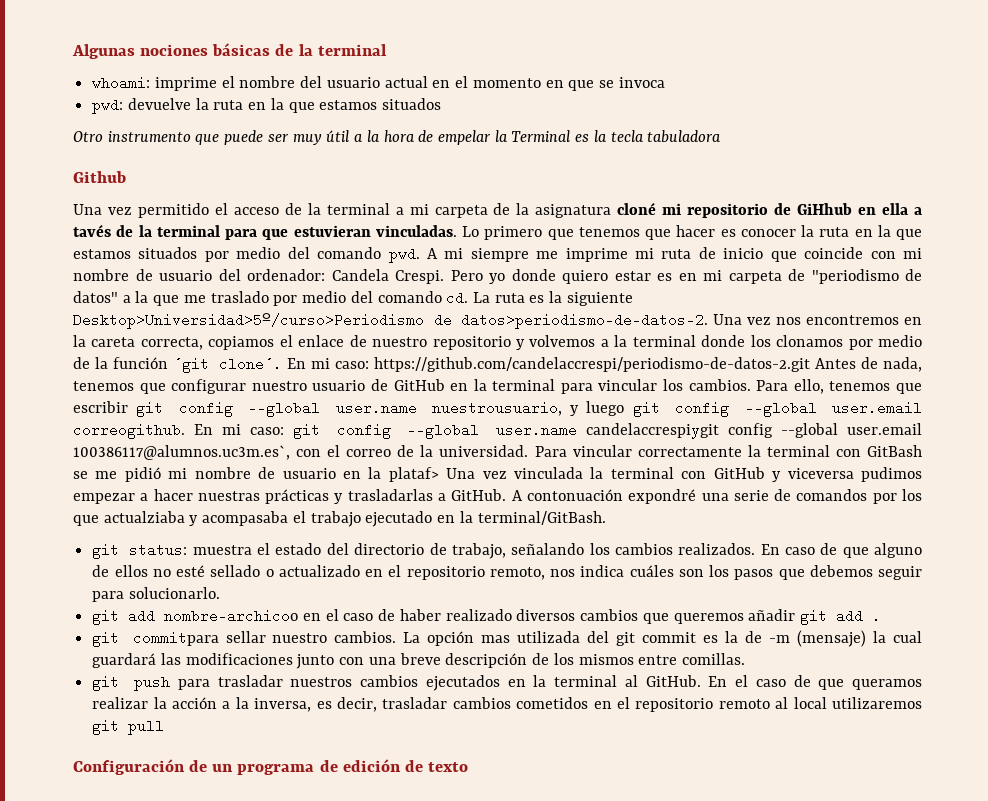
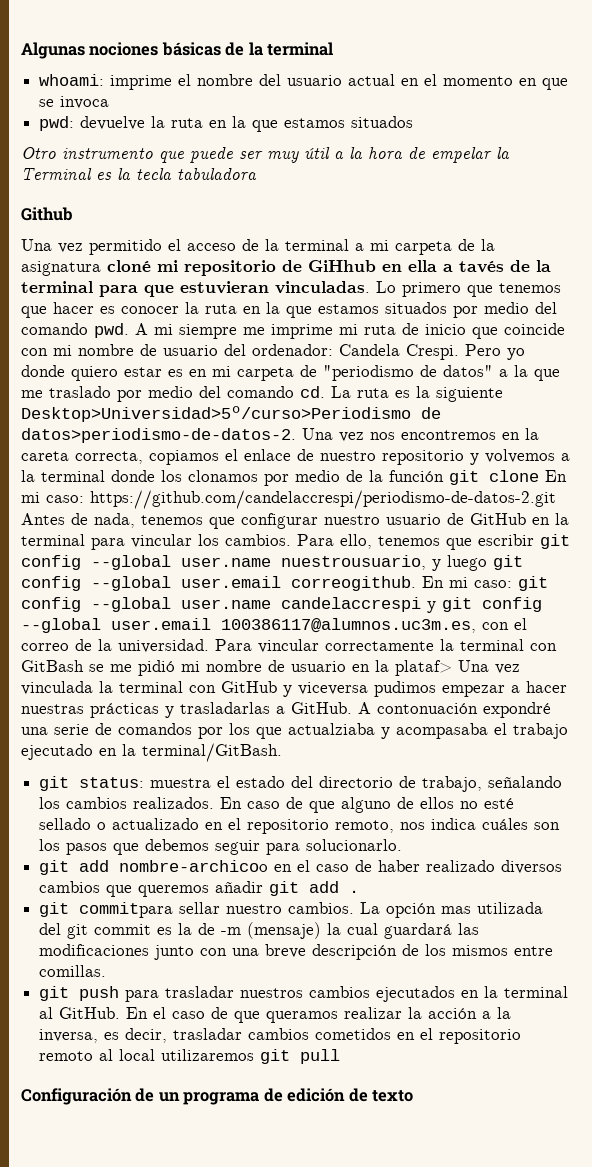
- Una vez nos encontremos en la careta correcta, copiamos el enlace de nuestro repositorio y volvemos a la terminal donde los clonamos por medio de la función ´git clone´. En mi caso: https://github.com/candelaccrespi/periodismo-de-datos-2.git Antes de nada, tenemos que configurar nuestro usuario de GitHub en la terminal para vincular los cambios.
+ Una vez nos encontremos en la careta correcta, copiamos el enlace de nuestro repositorio y volvemos a la terminal donde los clonamos por medio de la función git clone En mi caso: https://github.com/candelaccrespi/periodismo-de-datos-2.git Antes de nada, tenemos que configurar nuestro usuario de GitHub en la terminal para vincular los cambios.
- En mi caso: git config --global user.name candelaccrespiygit config --global user.email 100386117@alumnos.uc3m.es`, con el correo de la universidad.
+ En mi caso: git config --global user.name candelaccrespi y git config --global user.email 100386117@alumnos.uc3m.es, con el correo de la universidad.

